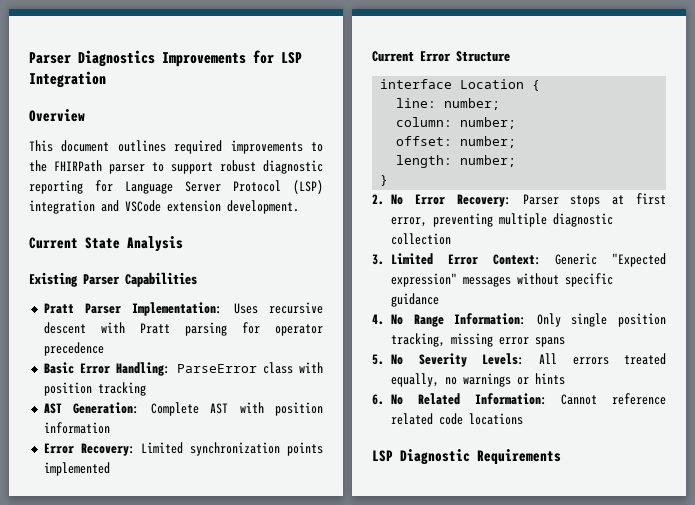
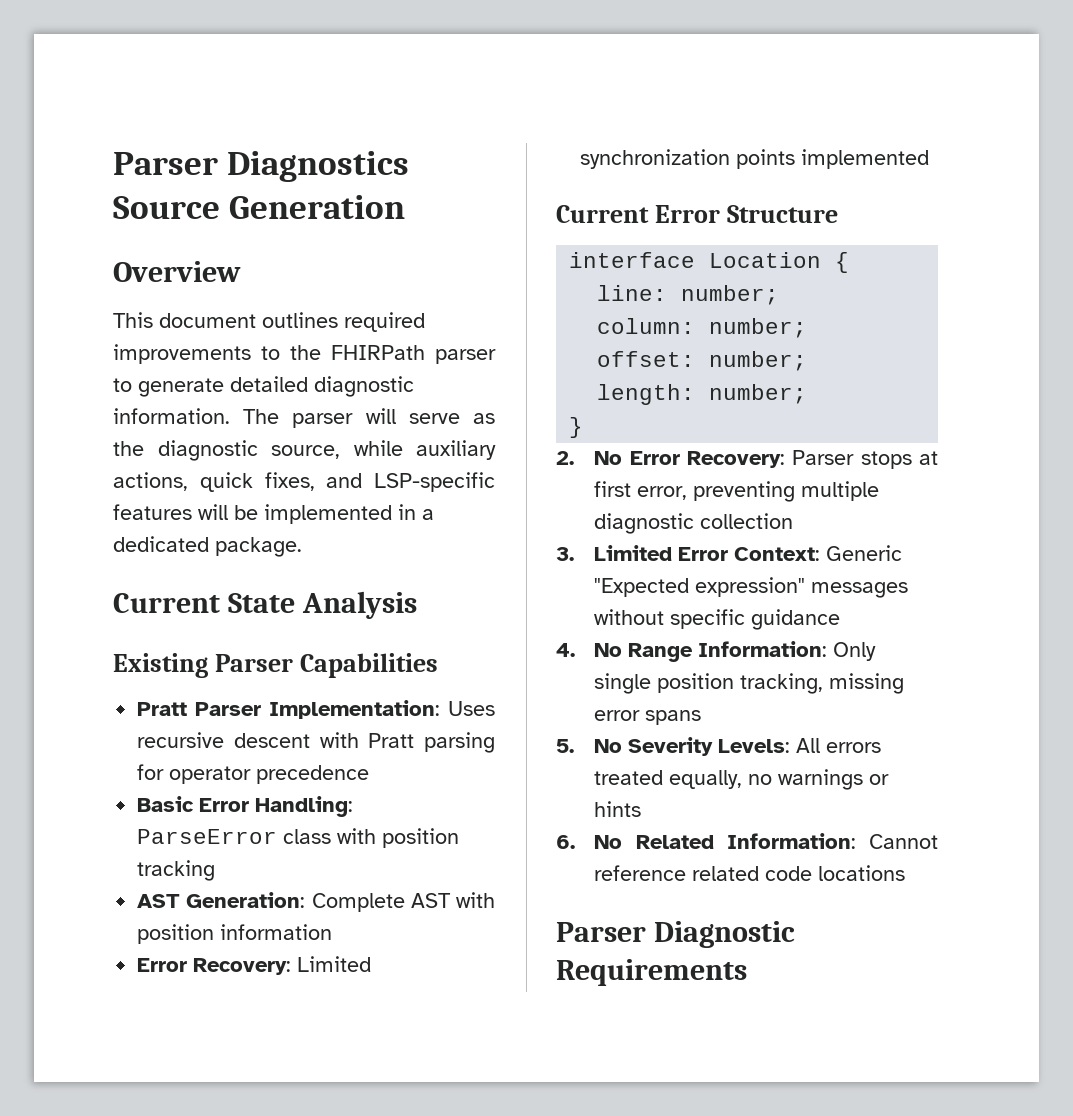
- Parser Diagnostics Improvements for LSP Integration
+ Parser Diagnostics Source Generation
- This document outlines required improvements to the FHIRPath parser to support robust diagnostic reporting for Language Server Protocol (LSP) integration and VSCode extension development.
+ This document outlines required improvements to the FHIRPath parser to generate detailed diagnostic information. The parser will serve as the diagnostic source, while auxiliary actions, quick fixes, and LSP-specific features will be implemented in a dedicated package.
- LSP Diagnostic Requirements
+ Parser Diagnostic Requirements

